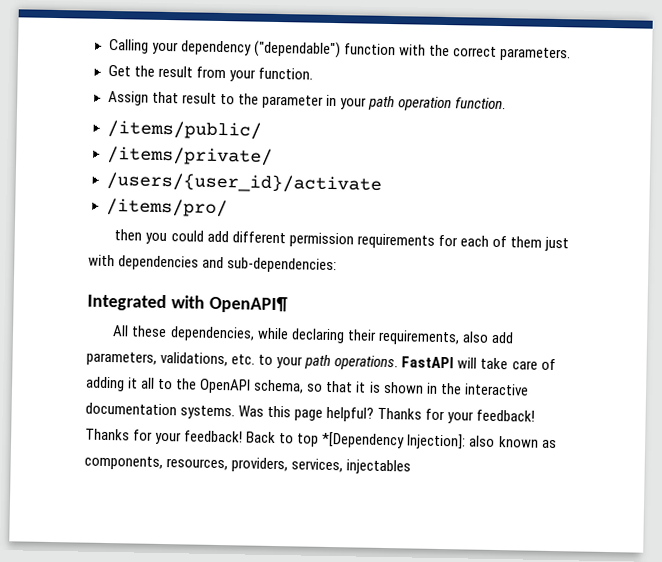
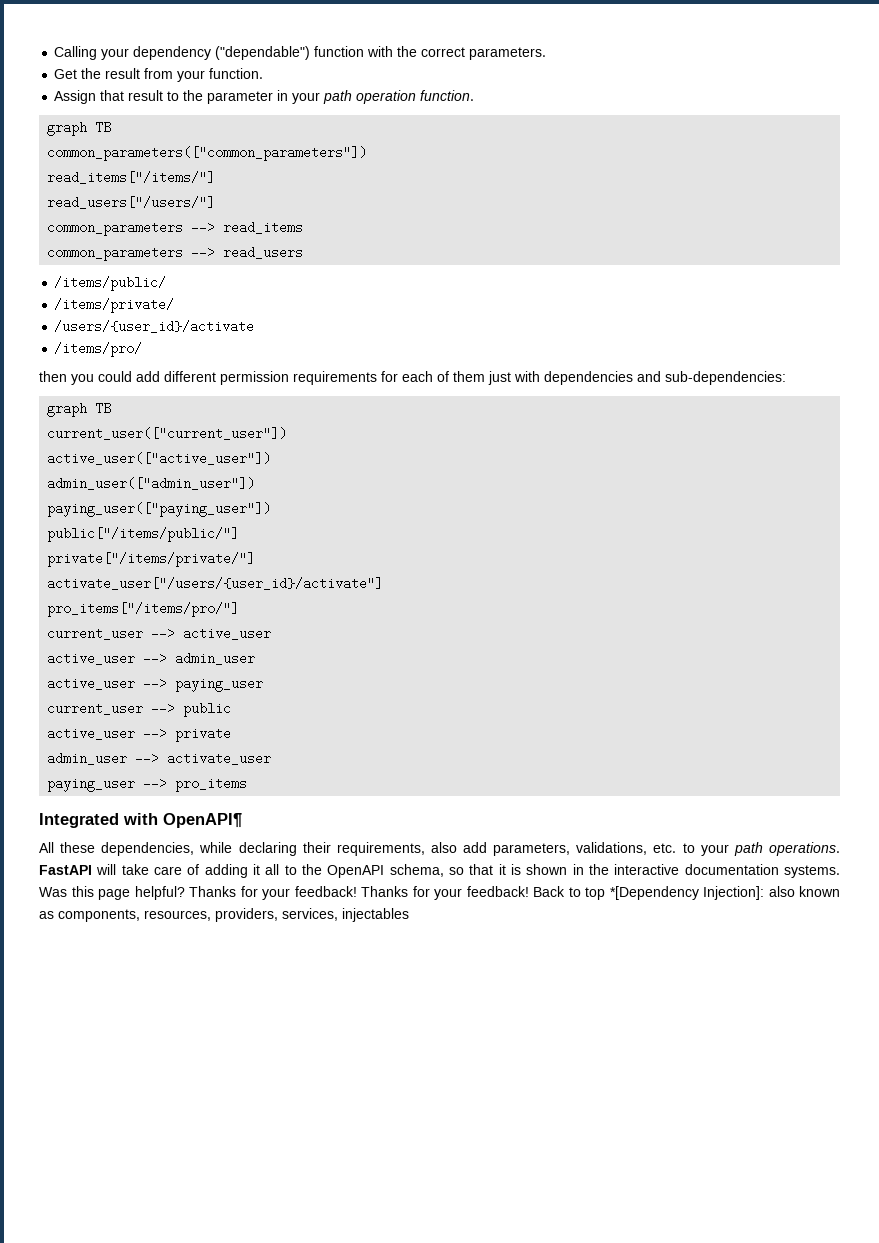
  Assign that result to the parameter in your path operation function.
+ graph TB
+ common_parameters(["common_parameters"])
+ read_items["/items/"]
+ read_users["/users/"]
+ common_parameters --> read_items
+ common_parameters --> read_users
  then you could add different permission requirements for each of them just with dependencies and sub-dependencies:
+ graph TB
+ current_user(["current_user"])
+ active_user(["active_user"])
+ admin_user(["admin_user"])
+ paying_user(["paying_user"])
+ public["/items/public/"]
+ private["/items/private/"]
+ activate_user["/users/{user_id}/activate"]
+ pro_items["/items/pro/"]
+ current_user --> active_user
+ active_user --> admin_user
+ active_user --> paying_user
+ current_user --> public
+ active_user --> private
+ admin_user --> activate_user
+ paying_user --> pro_items

